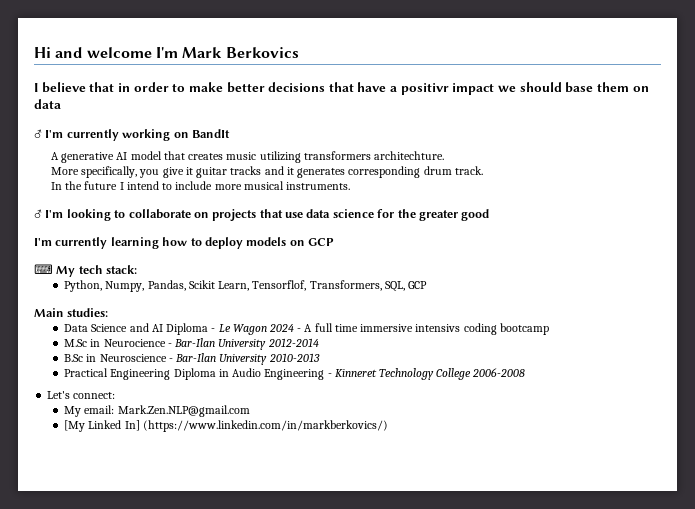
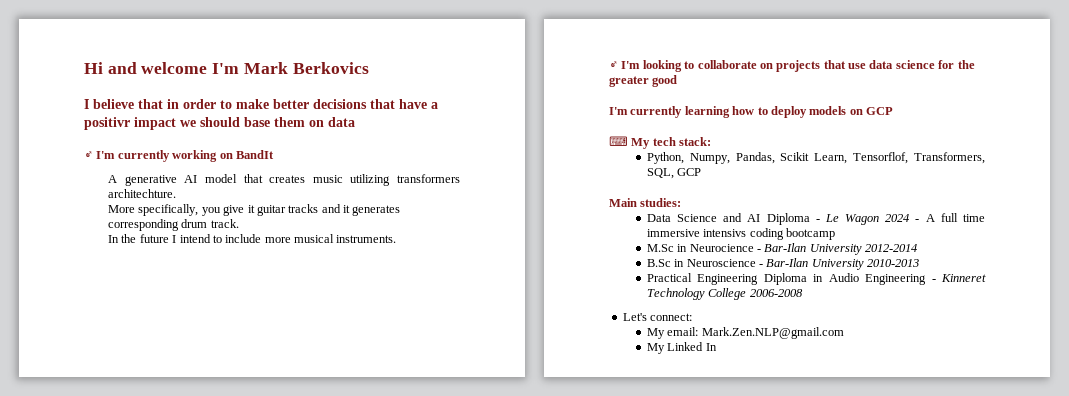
- [My Linked In] (https://www.linkedin.com/in/markberkovics/)
+ My Linked In

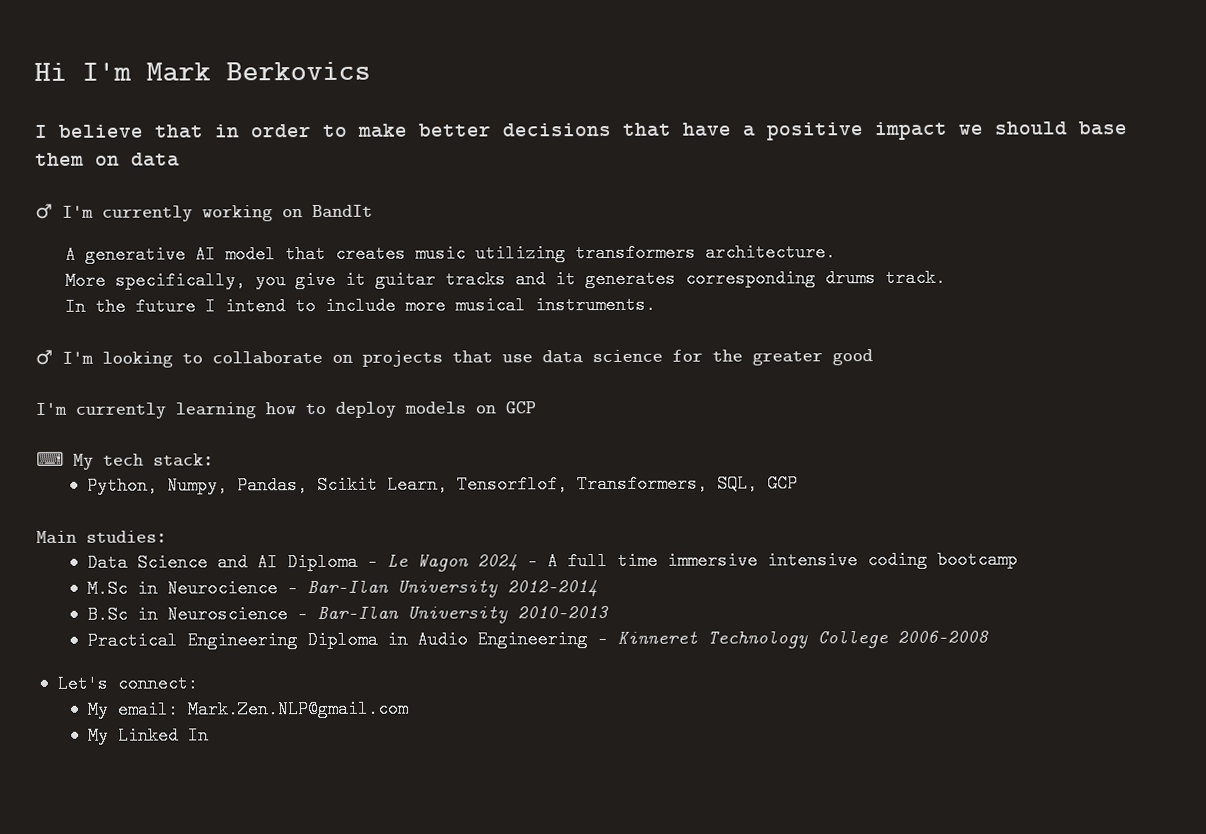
- Hi and welcome I'm Mark Berkovics
+ Hi I'm Mark Berkovics
- I believe that in order to make better decisions that have a positivr impact we should base them on data
+ I believe that in order to make better decisions that have a positive impact we should base them on data
- A generative AI model that creates music utilizing transformers architechture.
+ A generative AI model that creates music utilizing transformers architecture.
- More specifically, you give it guitar tracks and it generates corresponding drum track.
+ More specifically, you give it guitar tracks and it generates corresponding drums track.
- Data Science and AI Diploma - Le Wagon 2024 - A full time immersive intensivs coding bootcamp
+ Data Science and AI Diploma - Le Wagon 2024 - A full time immersive intensive coding bootcamp

